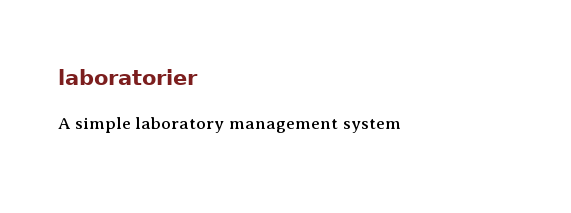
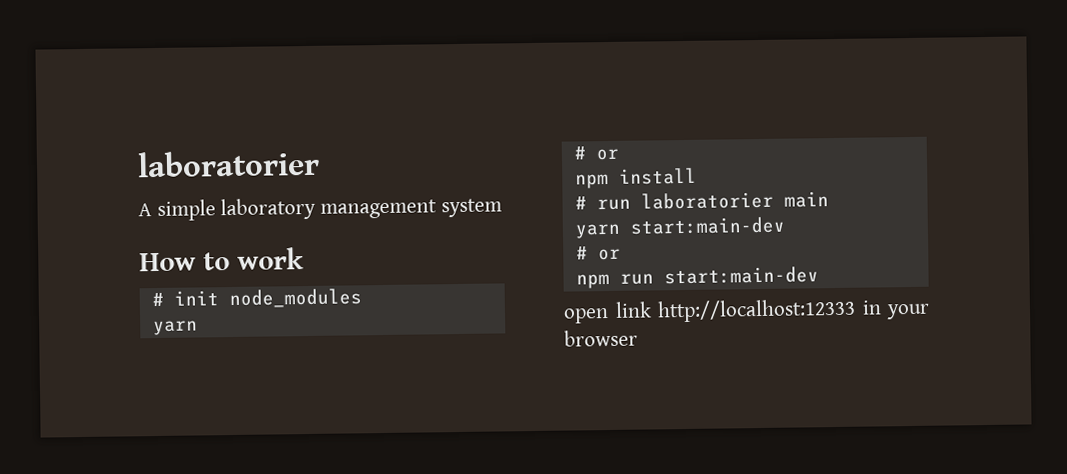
+ How to work
+ # init node_modules
+ yarn
+ # or
+ npm install
+ # run laboratorier main
+ yarn start:main-dev
+ # or
+ npm run start:main-dev
+ open link http://localhost:12333 in your browser

